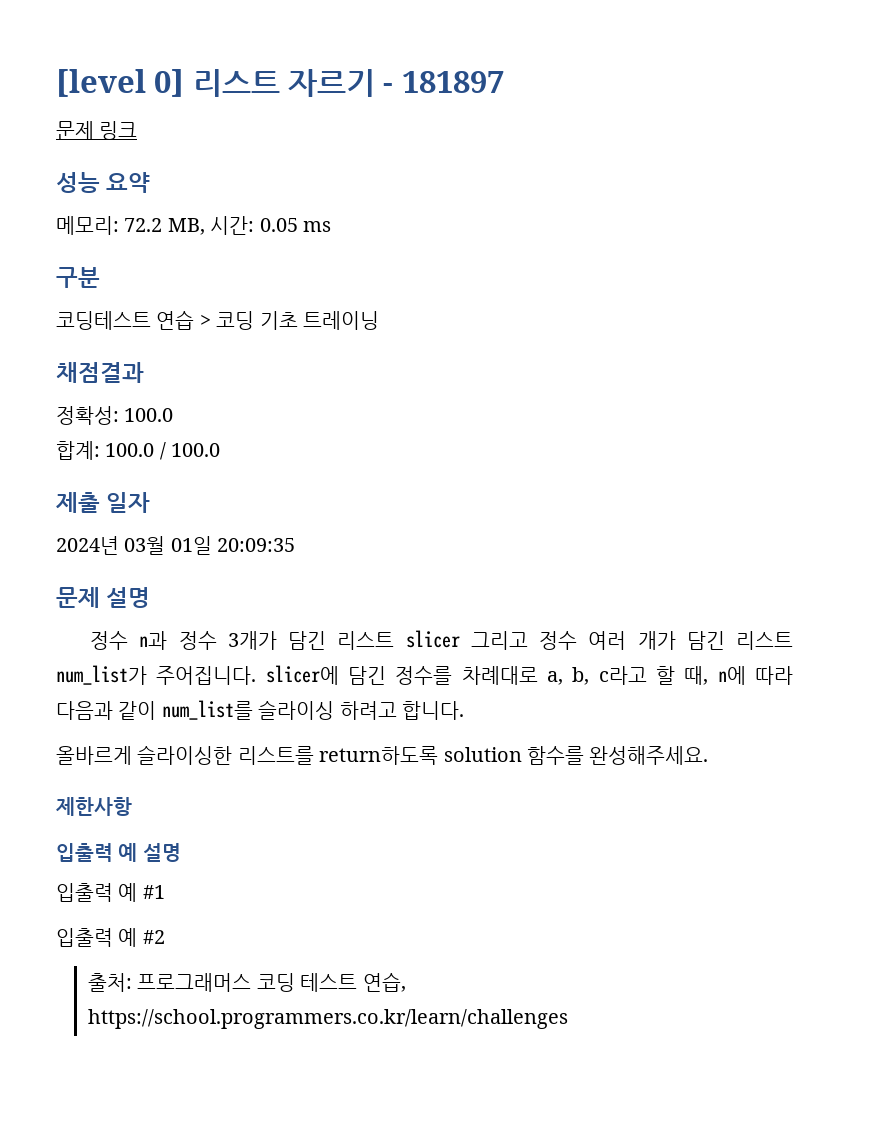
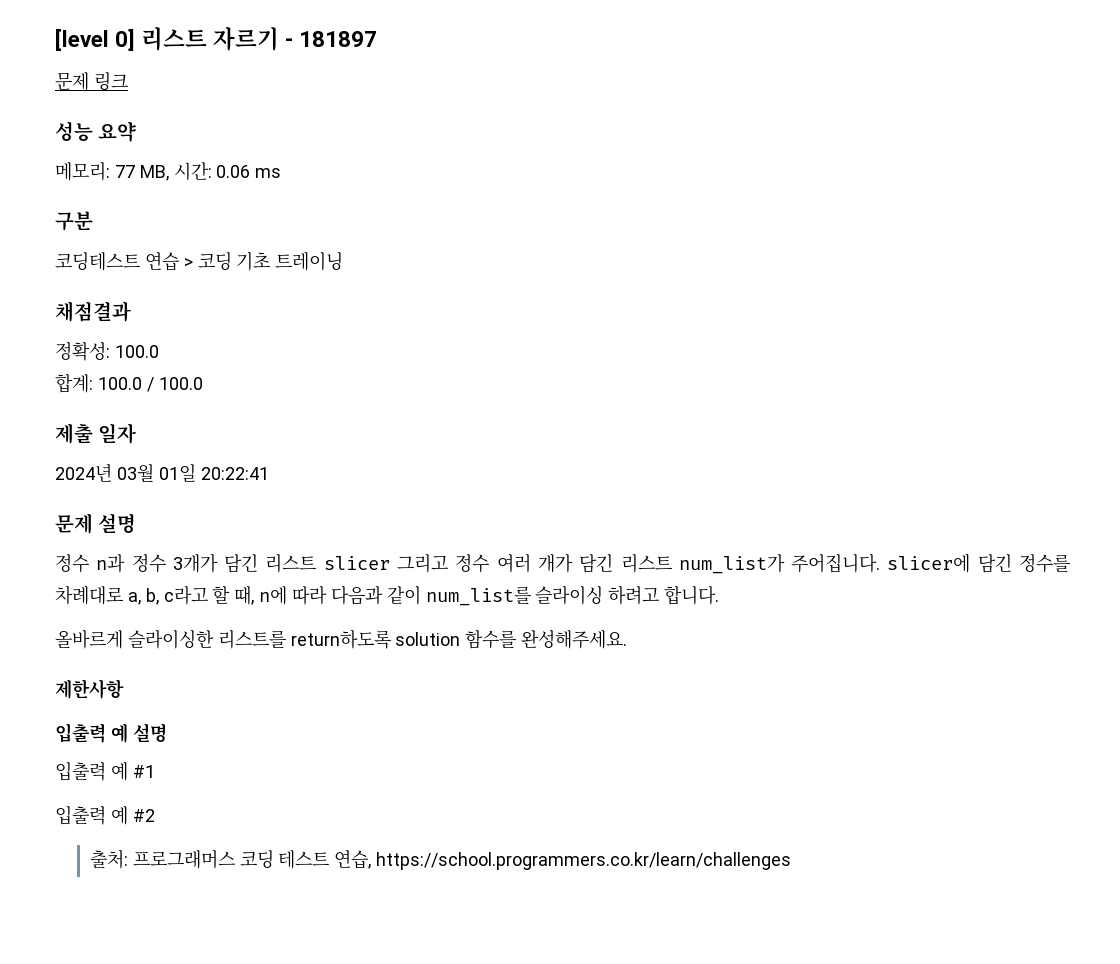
- 메모리: 72.2 MB, 시간: 0.05 ms
+ 메모리: 77 MB, 시간: 0.06 ms
- 2024년 03월 01일 20:09:35
+ 2024년 03월 01일 20:22:41

